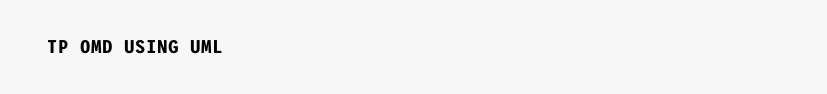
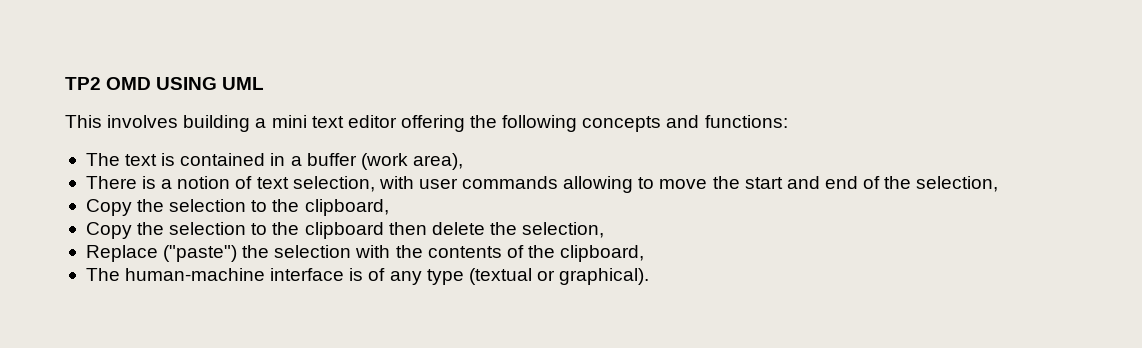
- TP OMD USING UML
+ TP2 OMD USING UML
+ This involves building a mini text editor offering the following concepts and functions:
+ The text is contained in a buffer (work area),
+ There is a notion of text selection, with user commands allowing to move the start and end of the selection,
+ Copy the selection to the clipboard,
+ Copy the selection to the clipboard then delete the selection,
+ Replace ("paste") the selection with the contents of the clipboard,
+ The human-machine interface is of any type (textual or graphical).

